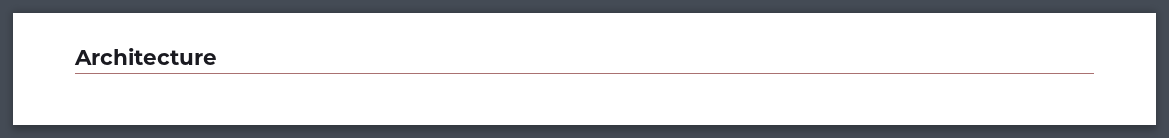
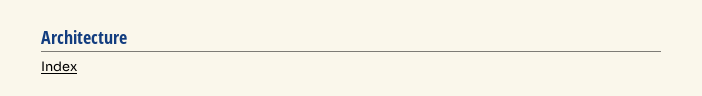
+ Index

